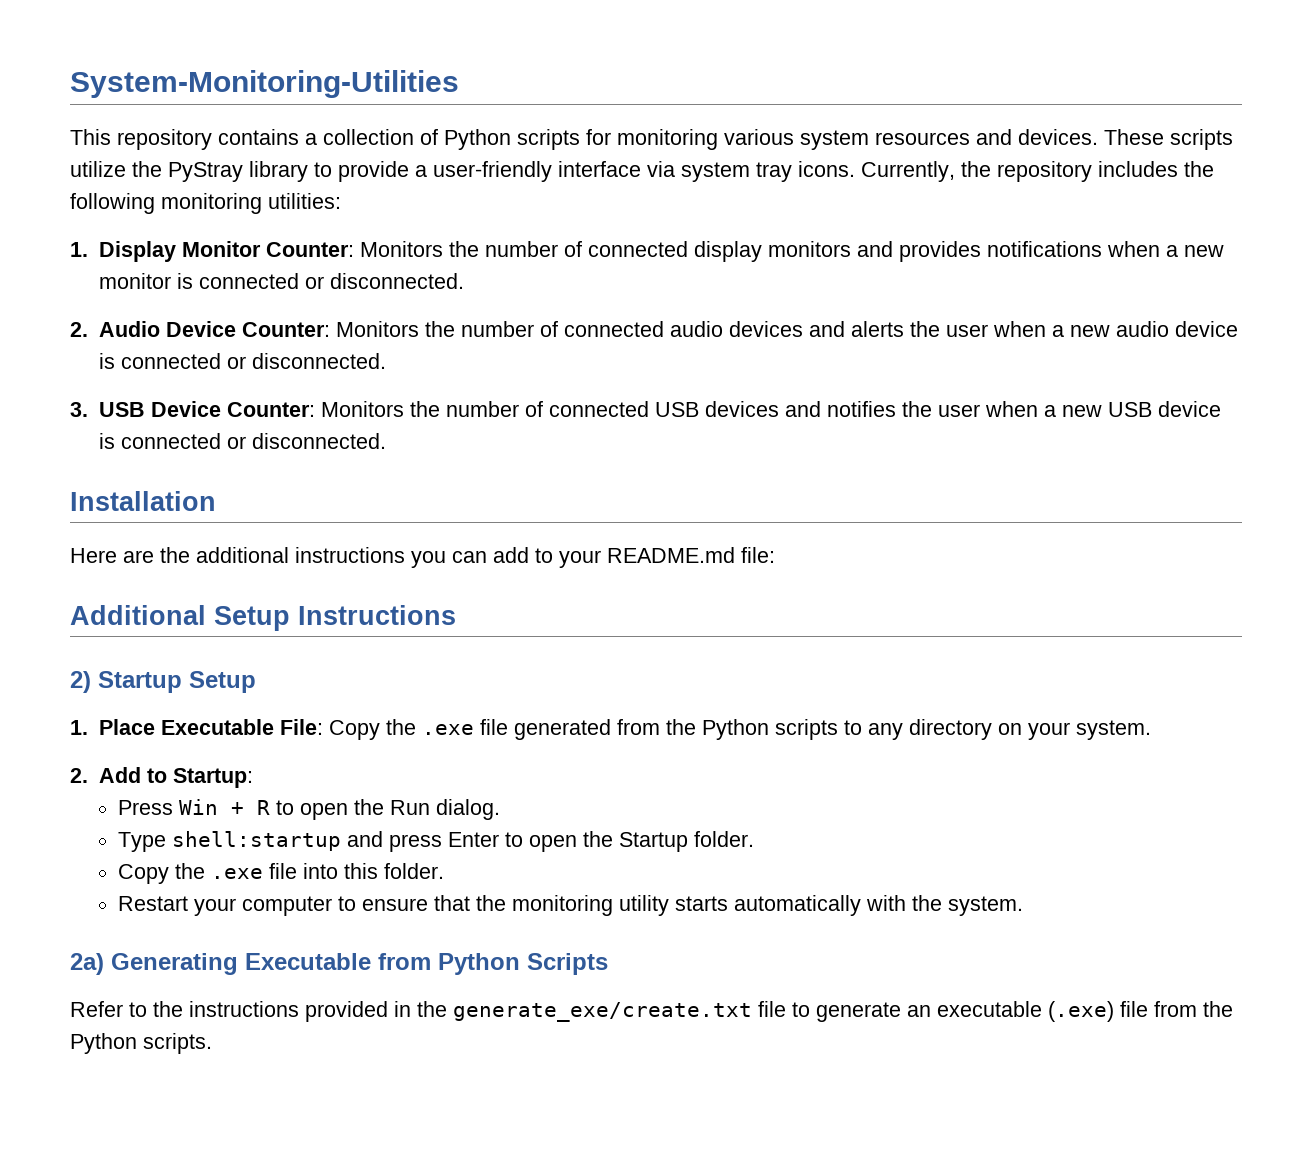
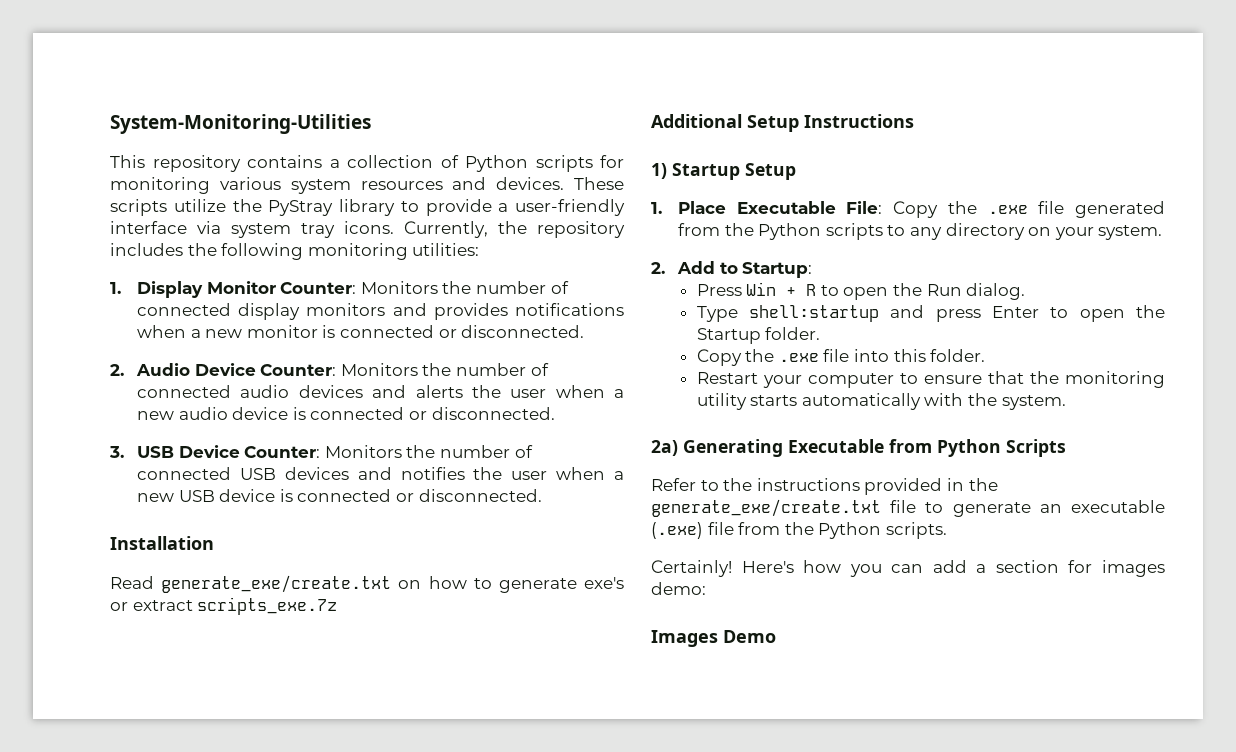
- Here are the additional instructions you can add to your README.md file:
+ Read generate_exe/create.txt on how to generate exe's or extract scripts_exe.7z
- 2) Startup Setup
+ 1) Startup Setup
+ Certainly! Here's how you can add a section for images demo:
+ Images Demo

